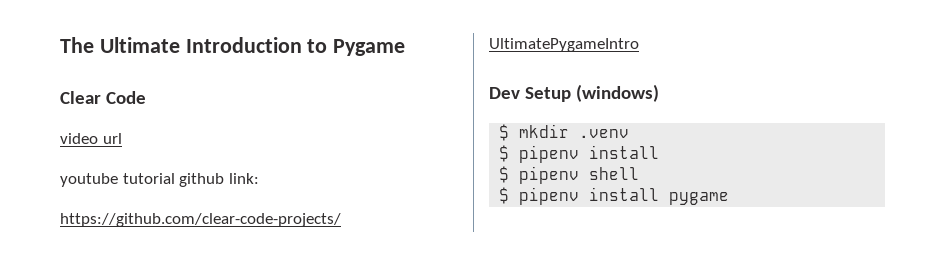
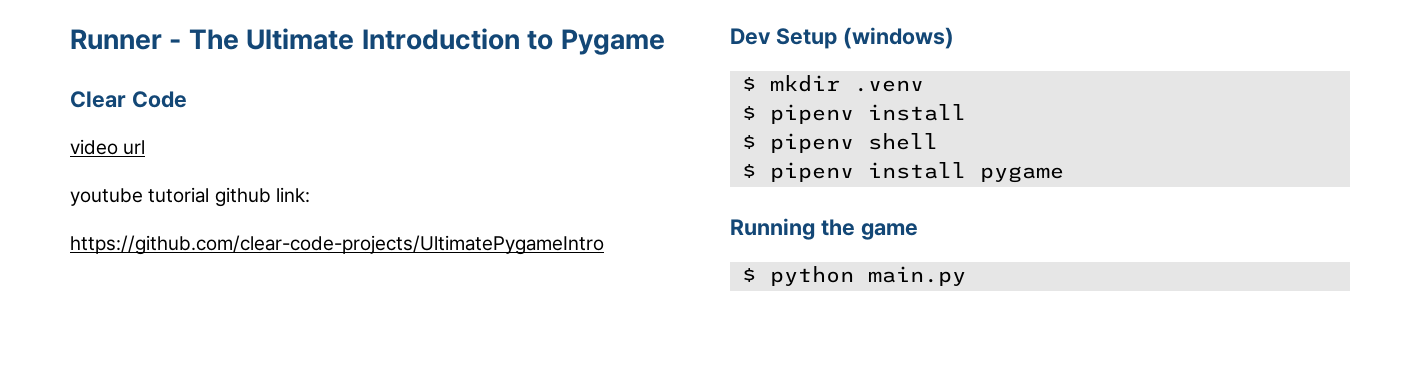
- The Ultimate Introduction to Pygame
+ Runner - The Ultimate Introduction to Pygame
+ Running the game
+ $ python main.py

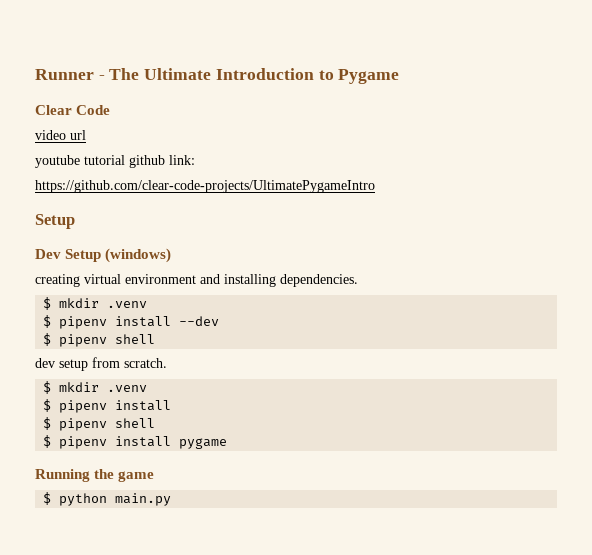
  https://github.com/clear-code-projects/UltimatePygameIntro
+ Setup
+ creating virtual environment and installing dependencies.
+ $ mkdir .venv
+ $ pipenv install --dev
+ $ pipenv shell
+ dev setup from scratch.

